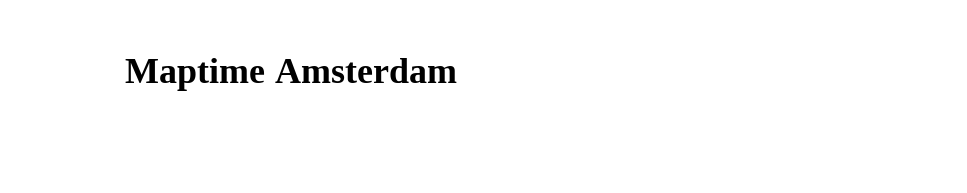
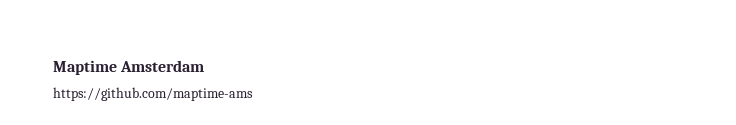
+ https://github.com/maptime-ams

